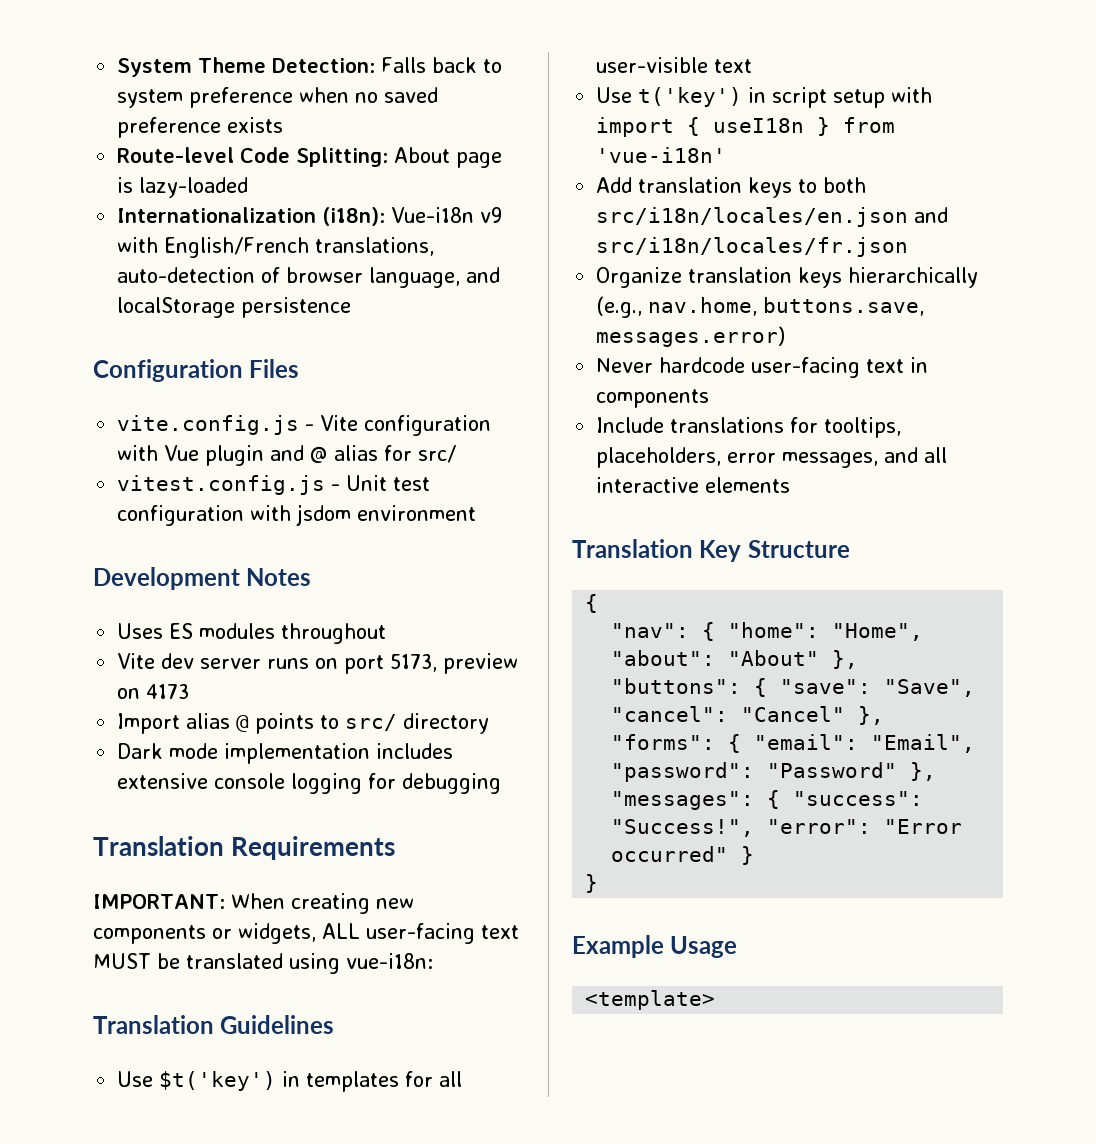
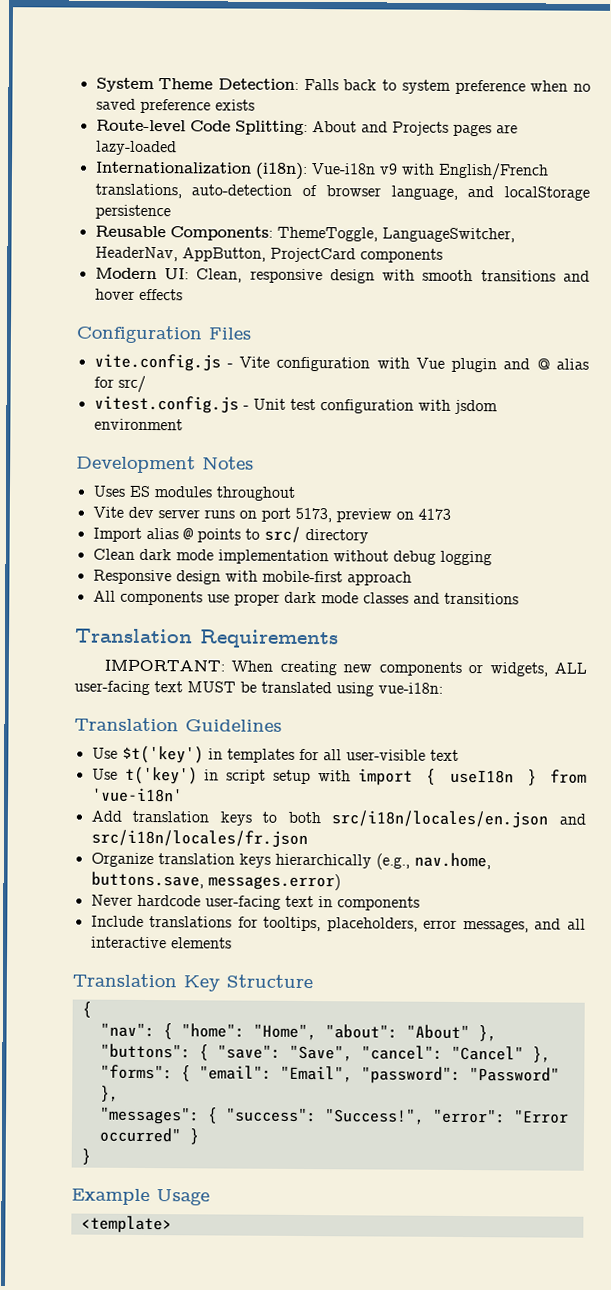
- Route-level Code Splitting: About page is lazy-loaded
+ Route-level Code Splitting: About and Projects pages are lazy-loaded
+ Reusable Components: ThemeToggle, LanguageSwitcher, HeaderNav, AppButton, ProjectCard components
+ Modern UI: Clean, responsive design with smooth transitions and hover effects
- Dark mode implementation includes extensive console logging for debugging
+ Clean dark mode implementation without debug logging
+ Responsive design with mobile-first approach
+ All components use proper dark mode classes and transitions

